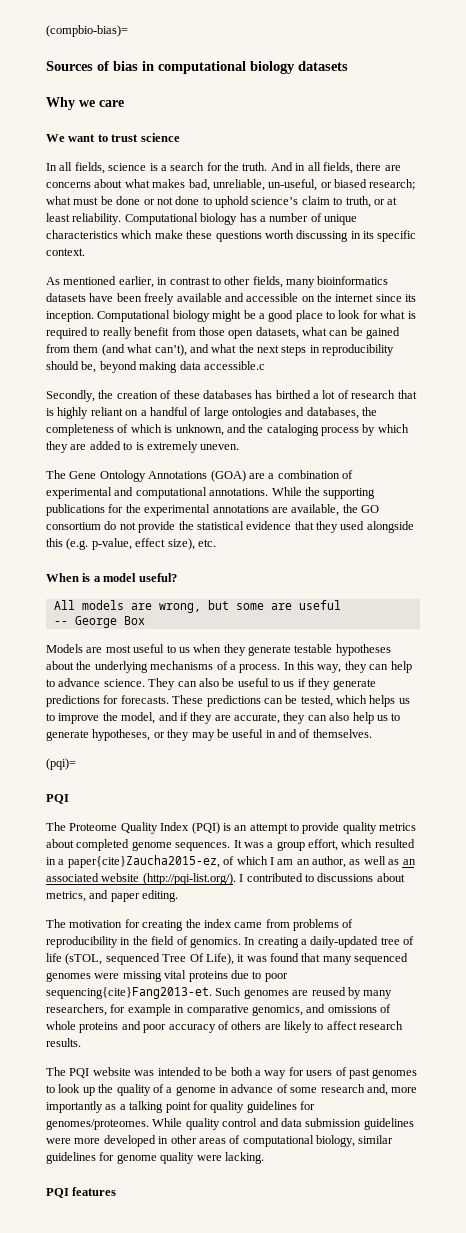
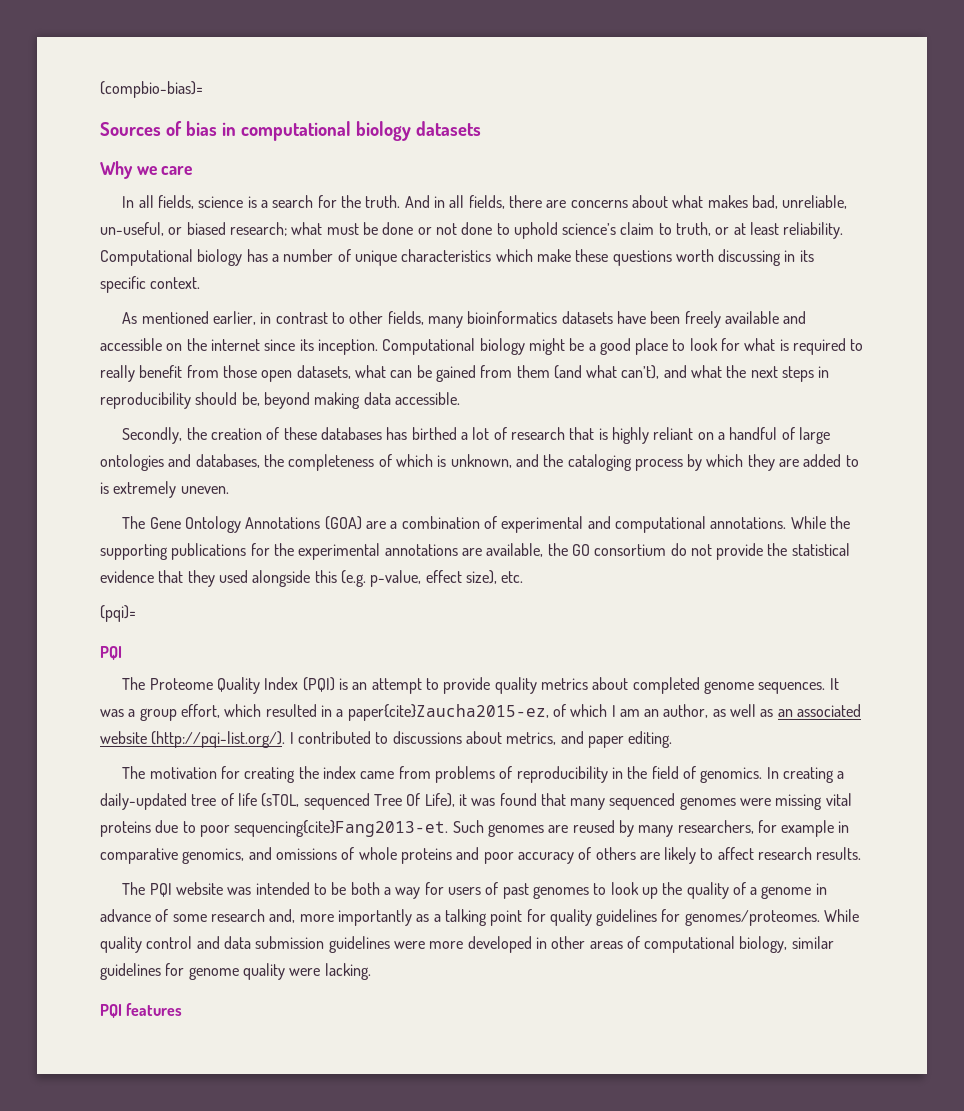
- We want to trust science
- Computational biology might be a good place to look for what is required to really benefit from those open datasets, what can be gained from them (and what can’t), and what the next steps in reproducibility should be, beyond making data accessible.c
+ Computational biology might be a good place to look for what is required to really benefit from those open datasets, what can be gained from them (and what can’t), and what the next steps in reproducibility should be, beyond making data accessible.
- When is a model useful?
- All models are wrong, but some are useful
- -- George Box
- Models are most useful to us when they generate testable hypotheses about the underlying mechanisms of a process. In this way, they can help to advance science. They can also be useful to us if they generate predictions for forecasts. These predictions can be tested, which helps us to improve the model, and if they are accurate, they can also help us to generate hypotheses, or they may be useful in and of themselves.

